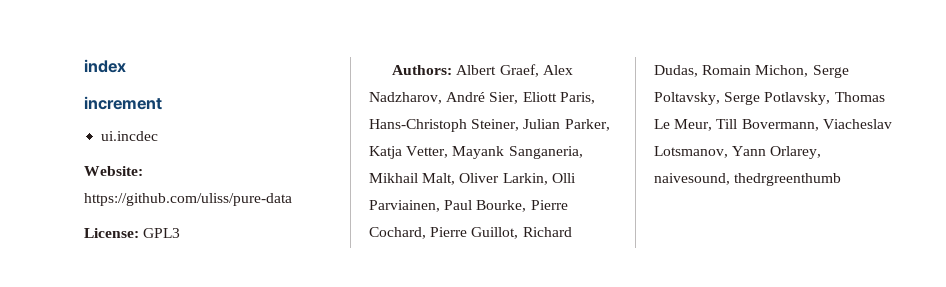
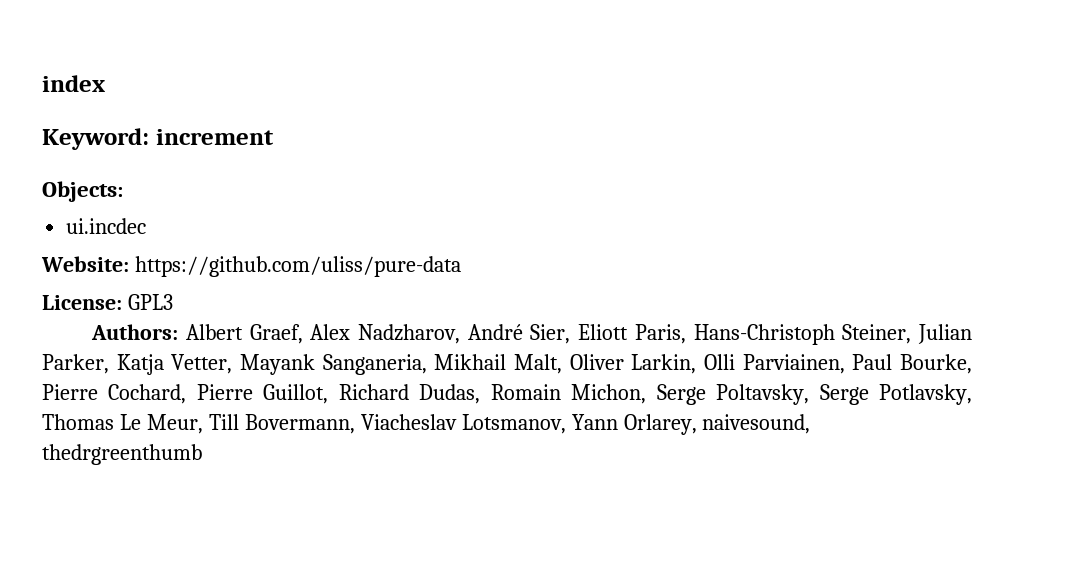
- increment
+ Keyword: increment
+ Objects:

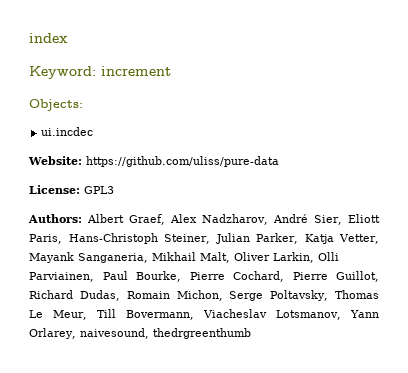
- Authors: Albert Graef, Alex Nadzharov, André Sier, Eliott Paris, Hans-Christoph Steiner, Julian Parker, Katja Vetter, Mayank Sanganeria, Mikhail Malt, Oliver Larkin, Olli Parviainen, Paul Bourke, Pierre Cochard, Pierre Guillot, Richard Dudas, Romain Michon, Serge Poltavsky, Serge Potlavsky, Thomas Le Meur, Till Bovermann, Viacheslav Lotsmanov, Yann Orlarey, naivesound, thedrgreenthumb
+ Authors: Albert Graef, Alex Nadzharov, André Sier, Eliott Paris, Hans-Christoph Steiner, Julian Parker, Katja Vetter, Mayank Sanganeria, Mikhail Malt, Oliver Larkin, Olli Parviainen, Paul Bourke, Pierre Cochard, Pierre Guillot, Richard Dudas, Romain Michon, Serge Poltavsky, Thomas Le Meur, Till Bovermann, Viacheslav Lotsmanov, Yann Orlarey, naivesound, thedrgreenthumb

